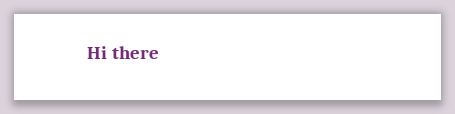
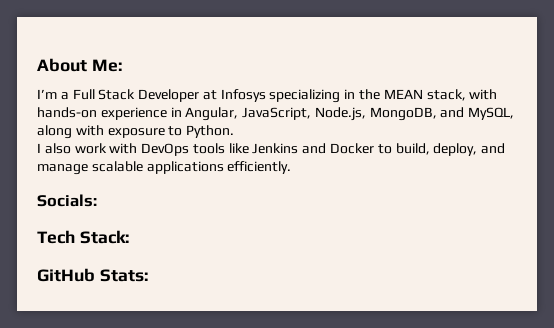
- Hi there
+ About Me:
+ I’m a Full Stack Developer at Infosys specializing in the MEAN stack, with hands-on experience in Angular, JavaScript, Node.js, MongoDB, and MySQL, along with exposure to Python.
+ I also work with DevOps tools like Jenkins and Docker to build, deploy, and manage scalable applications efficiently.
+ Socials:
+ Tech Stack:
+ GitHub Stats:

